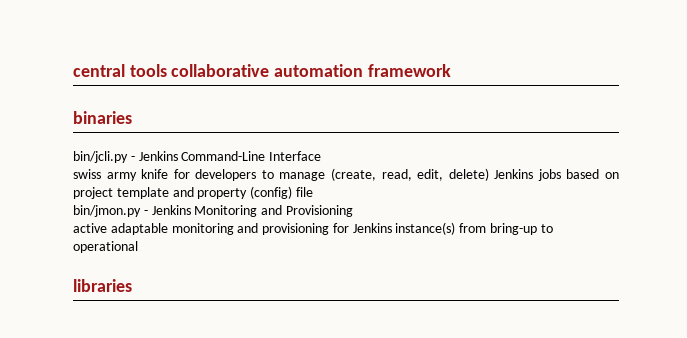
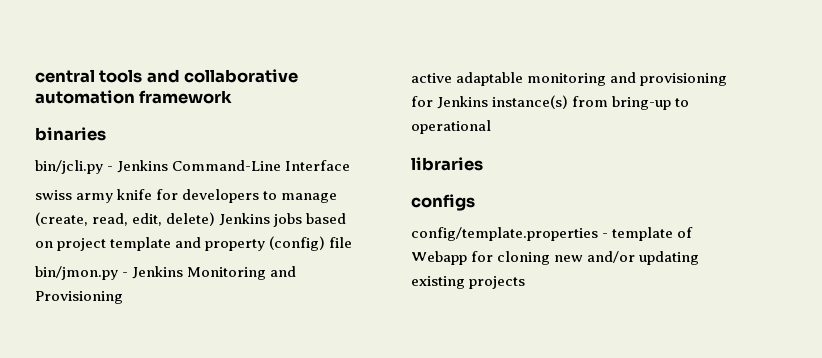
- central tools collaborative automation framework
+ central tools and collaborative automation framework
+ configs
+ config/template.properties - template of Webapp for cloning new and/or updating existing projects

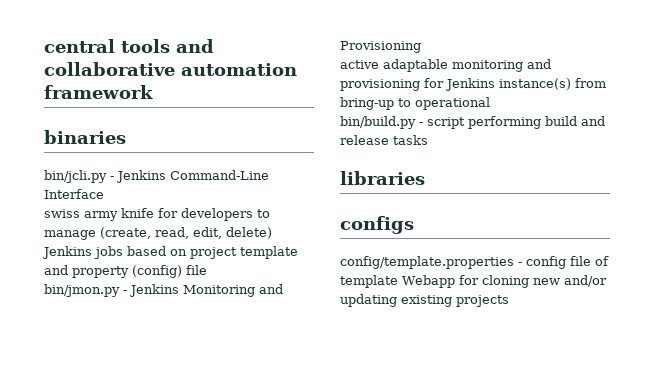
+ bin/build.py - script performing build and release tasks
- config/template.properties - template of Webapp for cloning new and/or updating existing projects
+ config/template.properties - config file of template Webapp for cloning new and/or updating existing projects

